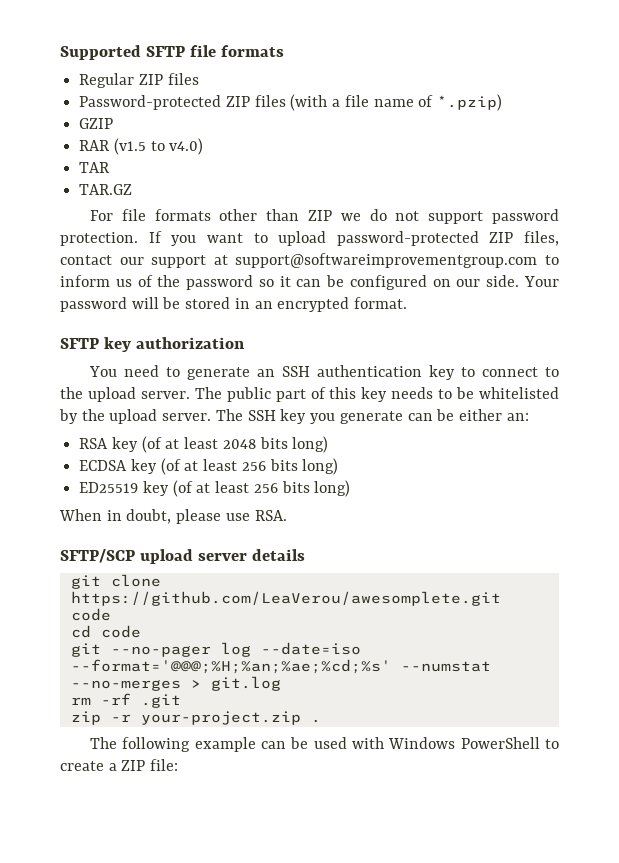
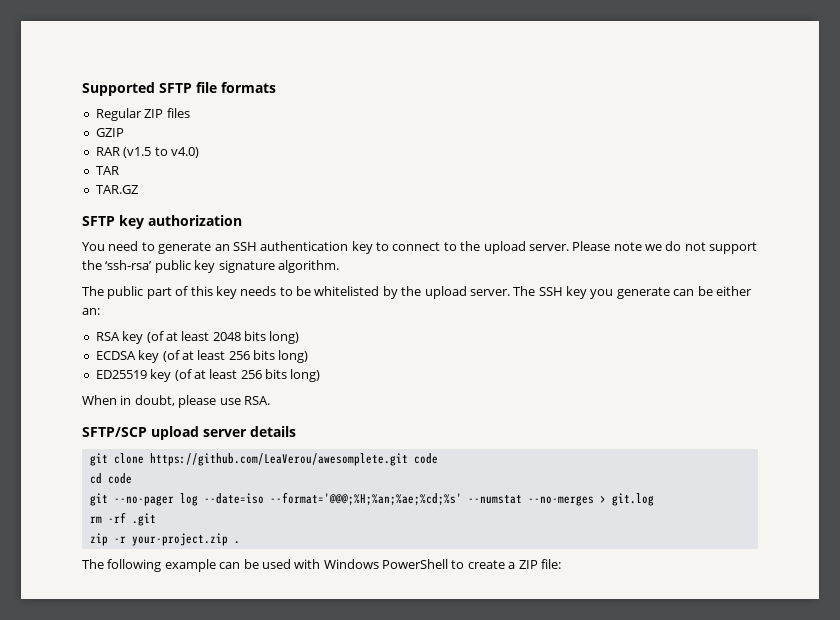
- Password-protected ZIP files (with a file name of *.pzip)
- For file formats other than ZIP we do not support password protection. If you want to upload password-protected ZIP files, contact our support at support@softwareimprovementgroup.com to inform us of the password so it can be configured on our side. Your password will be stored in an encrypted format.
- You need to generate an SSH authentication key to connect to the upload server. The public part of this key needs to be whitelisted by the upload server.
+ You need to generate an SSH authentication key to connect to the upload server. Please note we do not support the ‘ssh-rsa’ public key signature algorithm.
+ The public part of this key needs to be whitelisted by the upload server.

